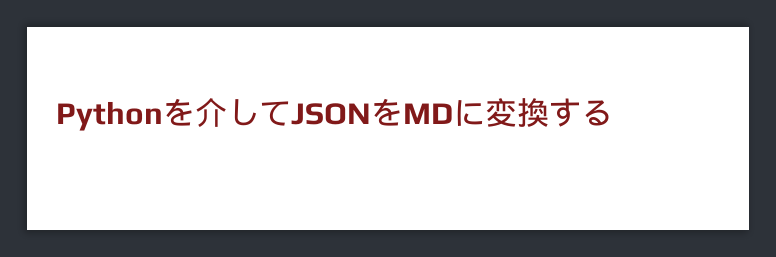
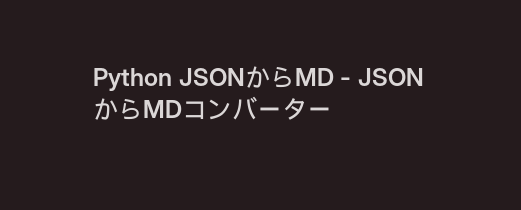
- Pythonを介してJSONをMDに変換する
+ Python JSONからMD - JSONからMDコンバーター

